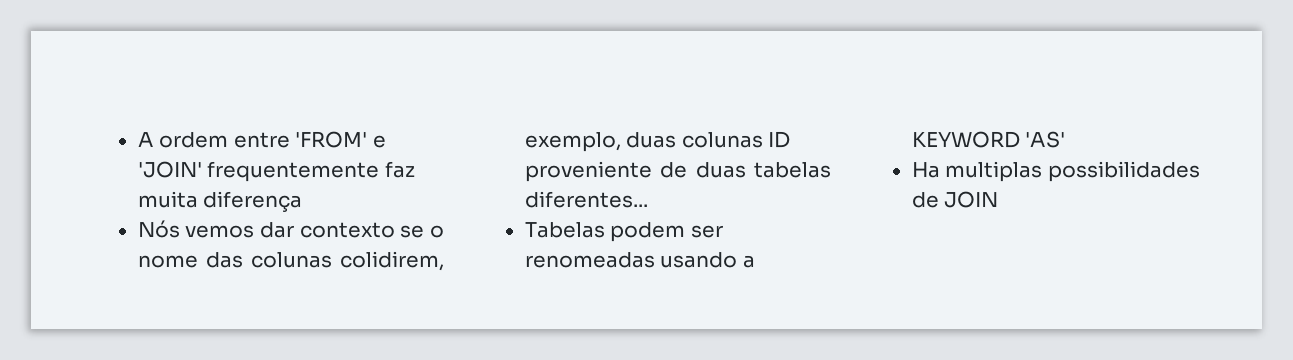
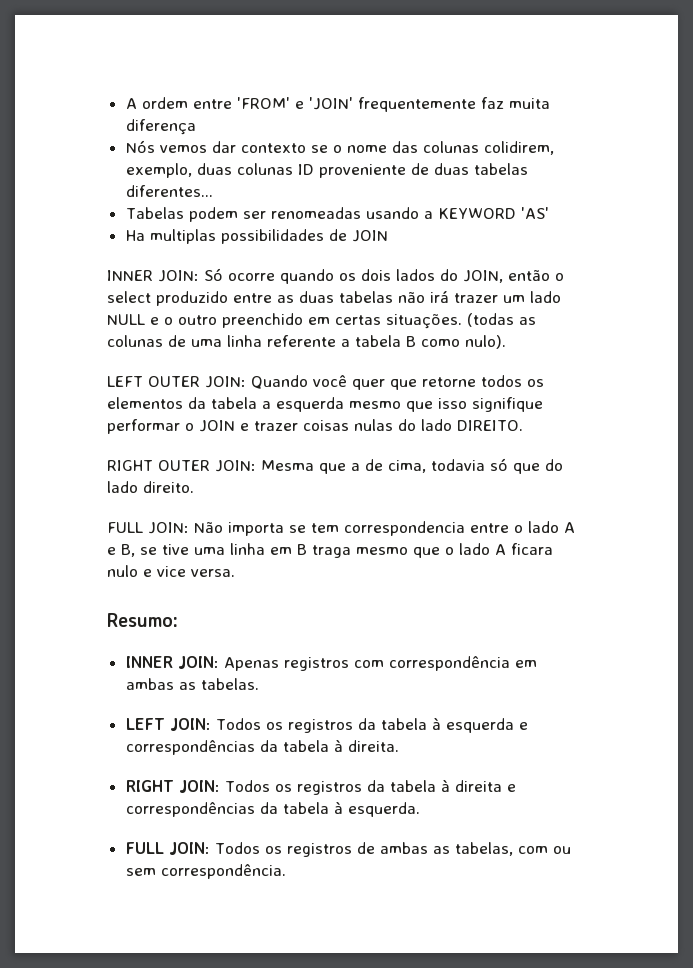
+ INNER JOIN: Só ocorre quando os dois lados do JOIN, então o select produzido entre as duas tabelas não irá trazer um lado NULL e o outro preenchido em certas situações. (todas as colunas de uma linha referente a tabela B como nulo).
+ LEFT OUTER JOIN: Quando você quer que retorne todos os elementos da tabela a esquerda mesmo que isso signifique performar o JOIN e trazer coisas nulas do lado DIREITO.
+ RIGHT OUTER JOIN: Mesma que a de cima, todavia só que do lado direito.
+ FULL JOIN: Não importa se tem correspondencia entre o lado A e B, se tive uma linha em B traga mesmo que o lado A ficara nulo e vice versa.
+ Resumo:
+ INNER JOIN: Apenas registros com correspondência em ambas as tabelas.
+ LEFT JOIN: Todos os registros da tabela à esquerda e correspondências da tabela à direita.
+ RIGHT JOIN: Todos os registros da tabela à direita e correspondências da tabela à esquerda.
+ FULL JOIN: Todos os registros de ambas as tabelas, com ou sem correspondência.

